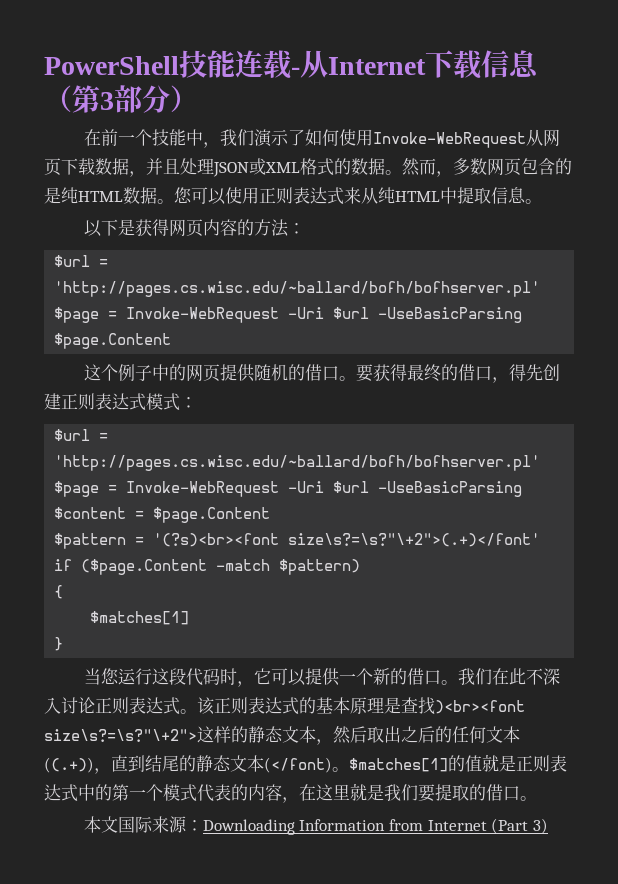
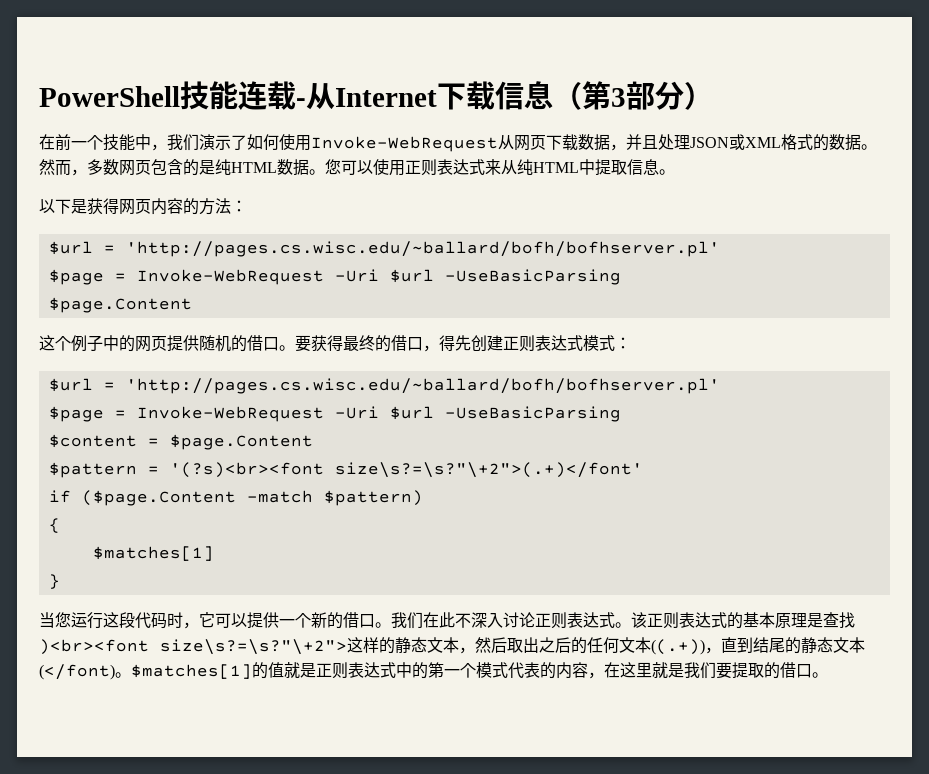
- 本文国际来源：Downloading Information from Internet (Part 3)

